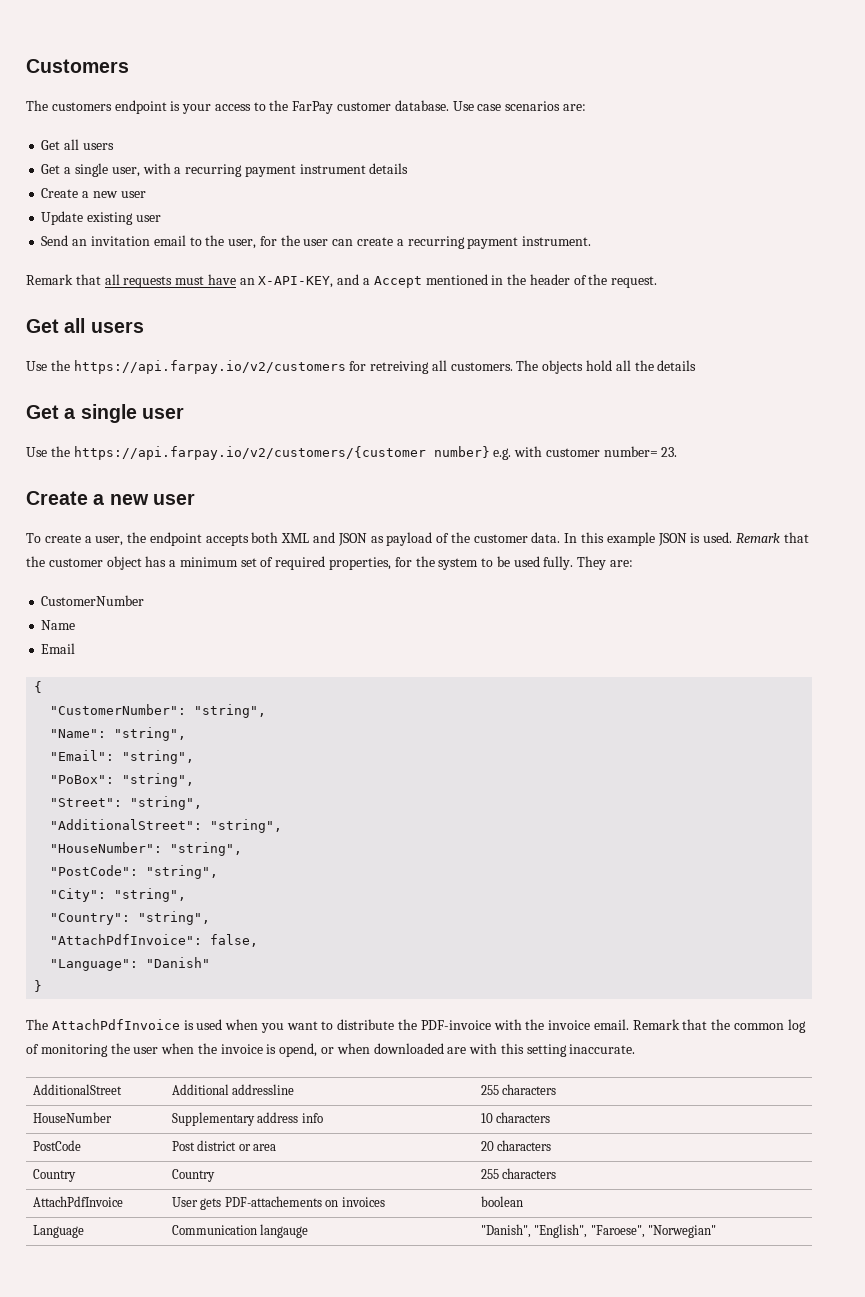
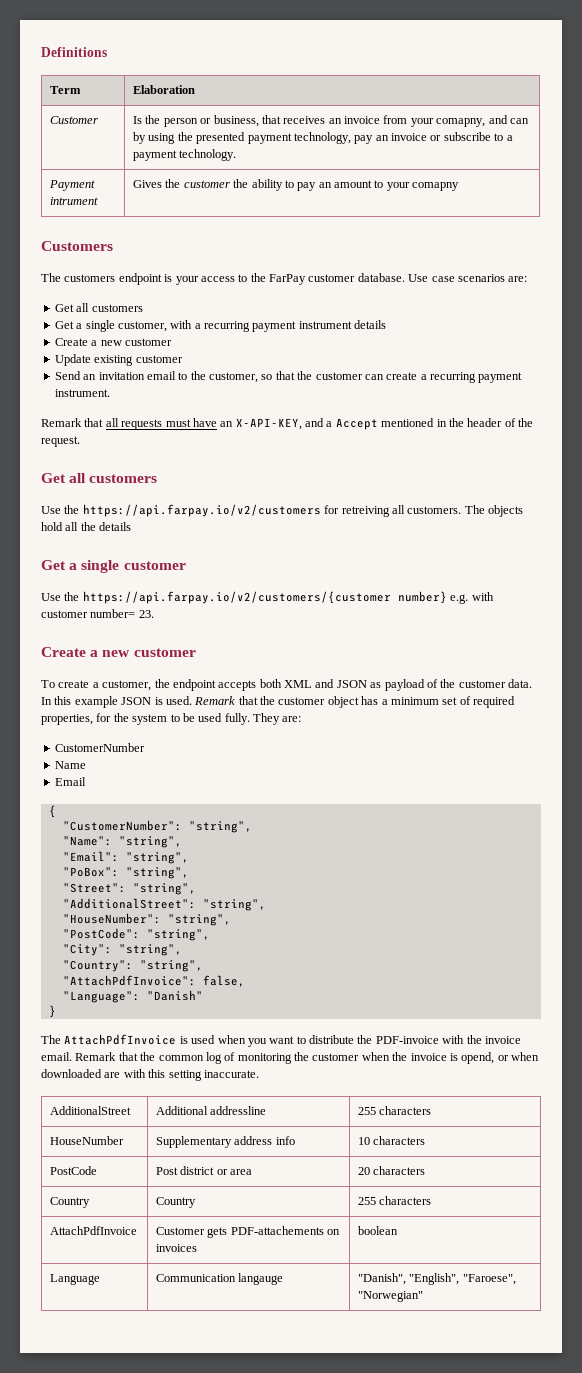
+ Definitions
+ Term | Elaboration
+ Customer | Is the person or business, that receives an invoice from your comapny, and can by using the presented payment technology, pay an invoice or subscribe to a payment technology.
+ Payment intrument | Gives the customer the ability to pay an amount to your comapny
  Use case scenarios are:
- Get all users
- Get a single user, with a recurring payment instrument details
- Create a new user
+ Get all customers
+ Get a single customer, with a recurring payment instrument details
+ Create a new customer
- Update existing user
+ Update existing customer
- Send an invitation email to the user, for the user can create a recurring payment instrument.
+ Send an invitation email to the customer, so that the customer can create a recurring payment instrument.
  Remark that all requests must have an X-API-KEY, and a Accept mentioned in the header of the request.
- Get all users
+ Get all customers
- Get a single user
+ Get a single customer
  Use the https://api.farpay.io/v2/customers/{customer number} e.g. with customer number= 23.
- Create a new user
+ Create a new customer
- To create a user, the endpoint accepts both XML and JSON as payload of the customer data.
+ To create a customer, the endpoint accepts both XML and JSON as payload of the customer data.
- Remark that the common log of monitoring the user when the invoice is opend, or when downloaded are with this setting inaccurate.
+ Remark that the common log of monitoring the customer when the invoice is opend, or when downloaded are with this setting inaccurate.
- AttachPdfInvoice | User gets PDF-attachements on invoices | boolean
+ AttachPdfInvoice | Customer gets PDF-attachements on invoices | boolean

